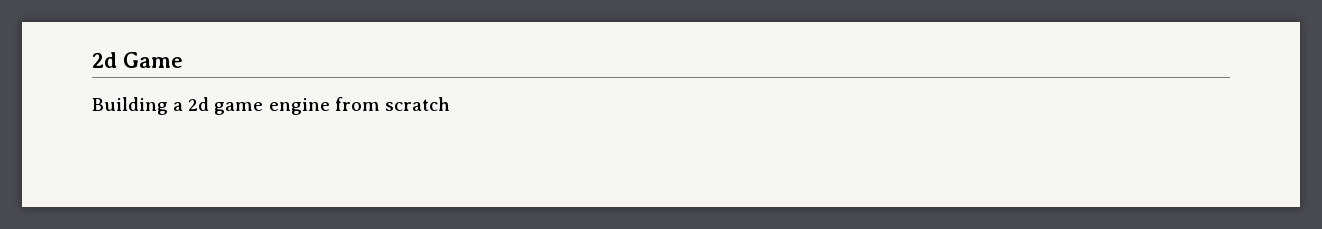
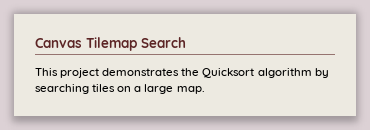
- 2d Game
- Building a 2d game engine from scratch
+ Canvas Tilemap Search
+ This project demonstrates the Quicksort algorithm by searching tiles on a large map.

